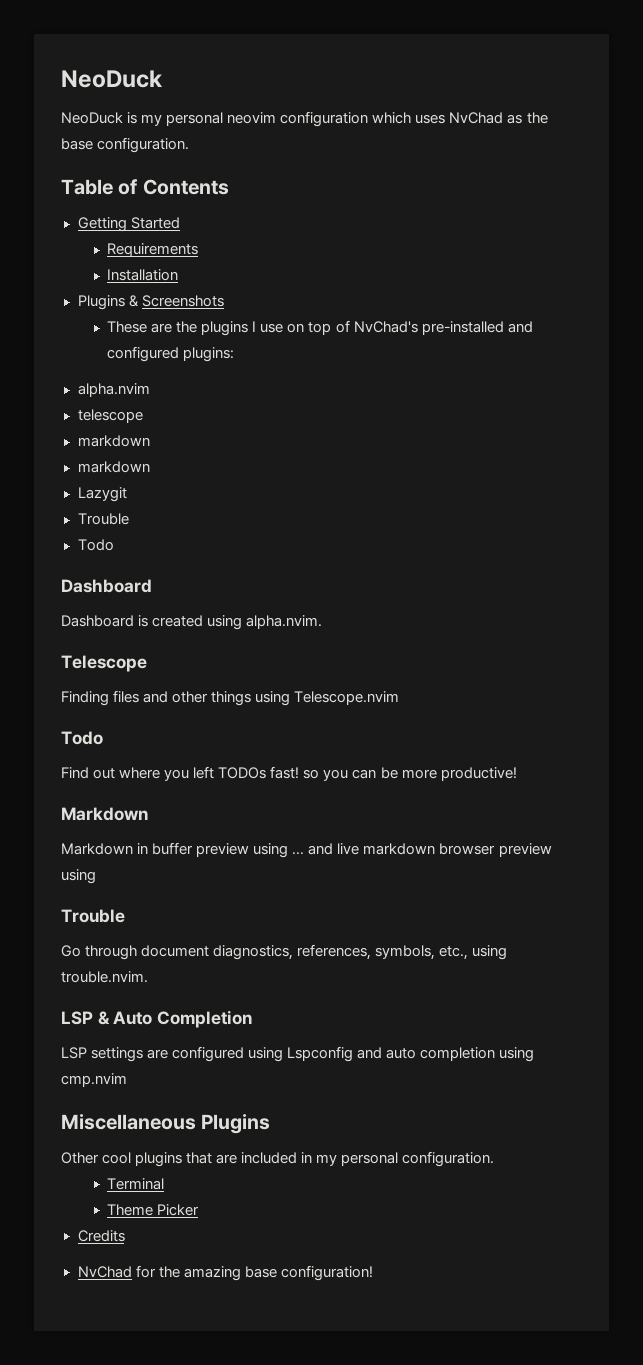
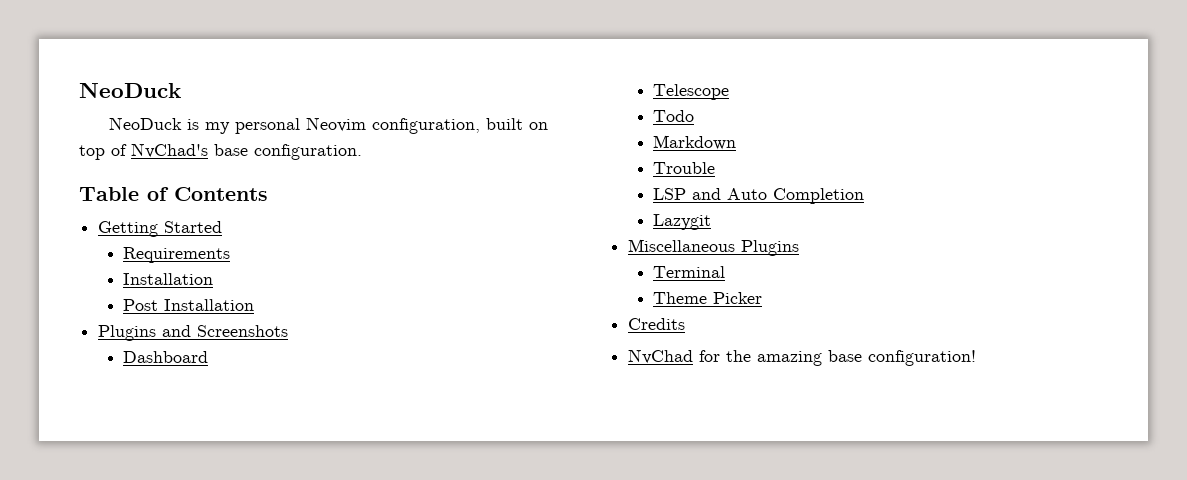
- NeoDuck is my personal neovim configuration which uses NvChad as the base configuration.
+ NeoDuck is my personal Neovim configuration, built on top of NvChad's base configuration.
- Plugins & Screenshots
+ Post Installation
+ Plugins and Screenshots
- These are the plugins I use on top of NvChad's pre-installed and configured plugins:
- alpha.nvim
- telescope
- markdown
- markdown
+ Dashboard
+ Telescope
+ Todo
+ Markdown
+ Trouble
+ LSP and Auto Completion
  Lazygit
- Trouble
- Todo
- Dashboard
- Dashboard is created using alpha.nvim.
- Telescope
- Finding files and other things using Telescope.nvim
- Todo
- Find out where you left TODOs fast! so you can be more productive!
- Markdown
- Markdown in buffer preview using ... and live markdown browser preview using
- Trouble
- Go through document diagnostics, references, symbols, etc., using trouble.nvim.
- LSP & Auto Completion
- LSP settings are configured using Lspconfig and auto completion using cmp.nvim
  Miscellaneous Plugins
- Other cool plugins that are included in my personal configuration.

